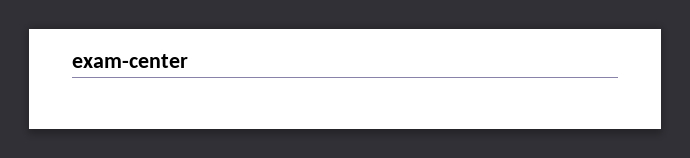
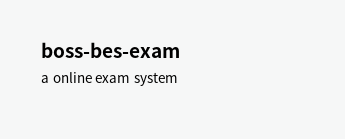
- exam-center
+ boss-bes-exam
+ a online exam system

